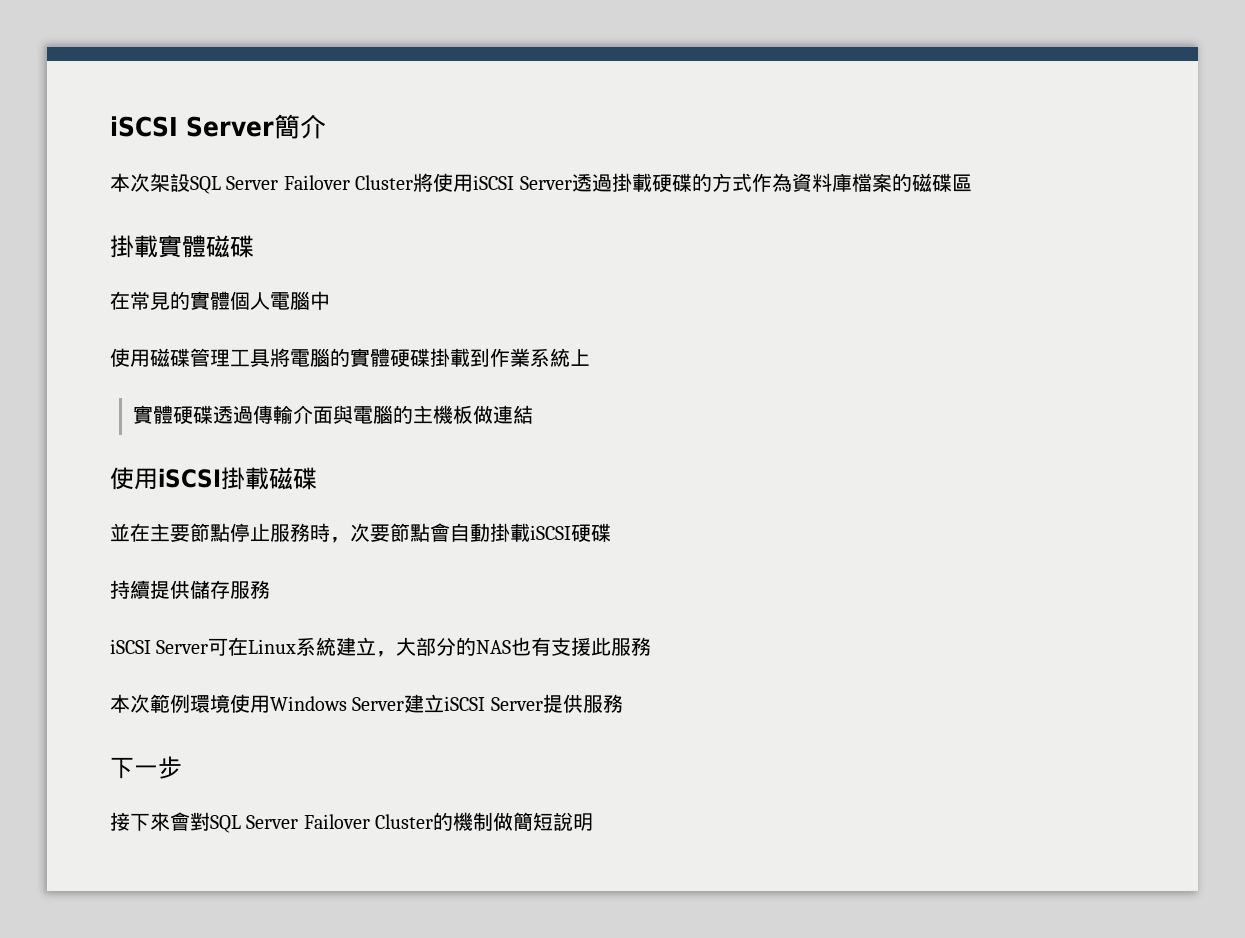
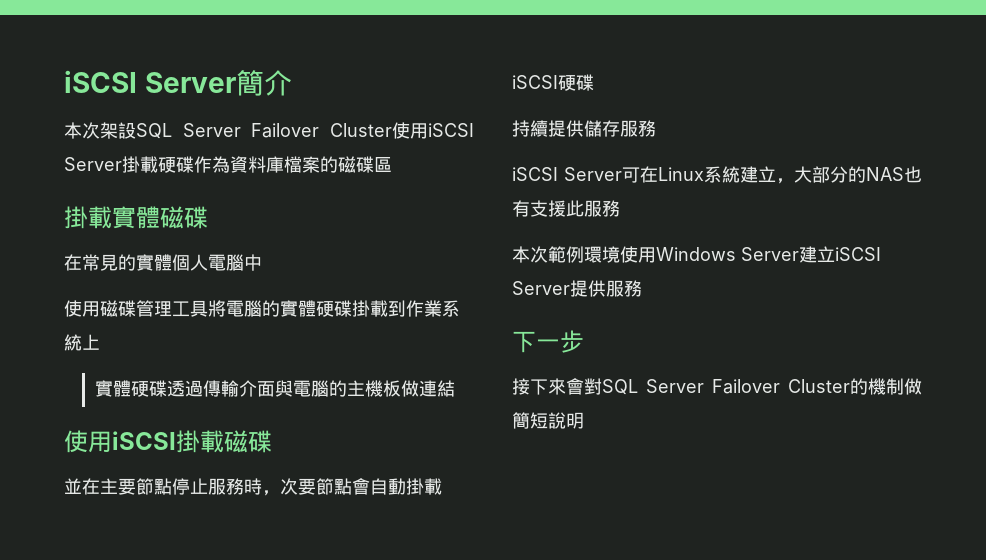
- 本次架設SQL Server Failover Cluster將使用iSCSI Server透過掛載硬碟的方式作為資料庫檔案的磁碟區
+ 本次架設SQL Server Failover Cluster使用iSCSI Server掛載硬碟作為資料庫檔案的磁碟區

